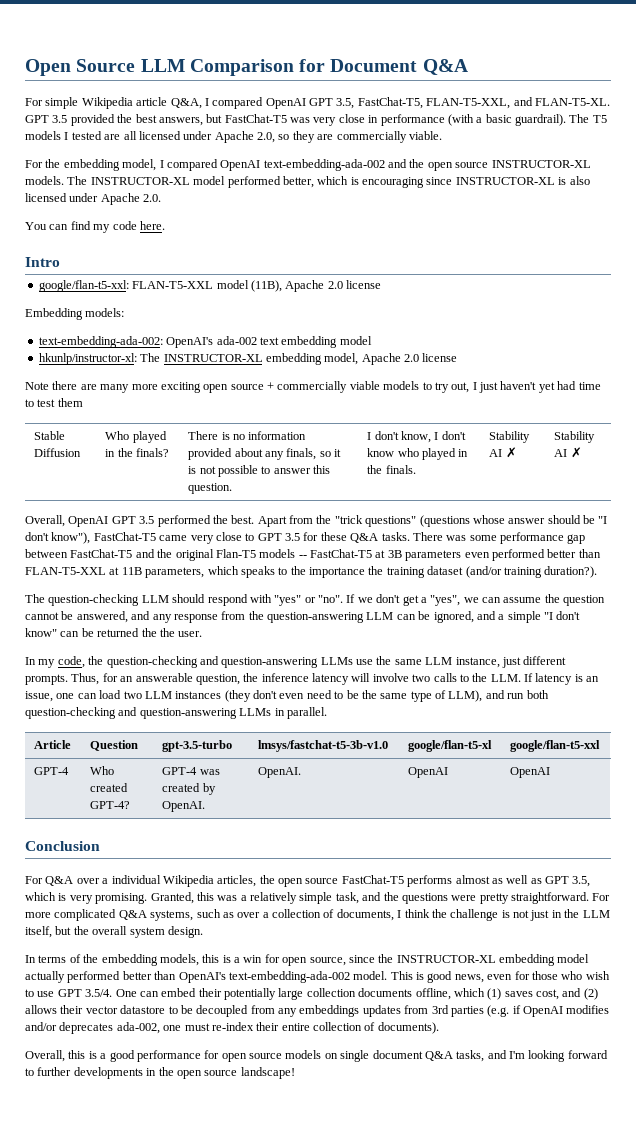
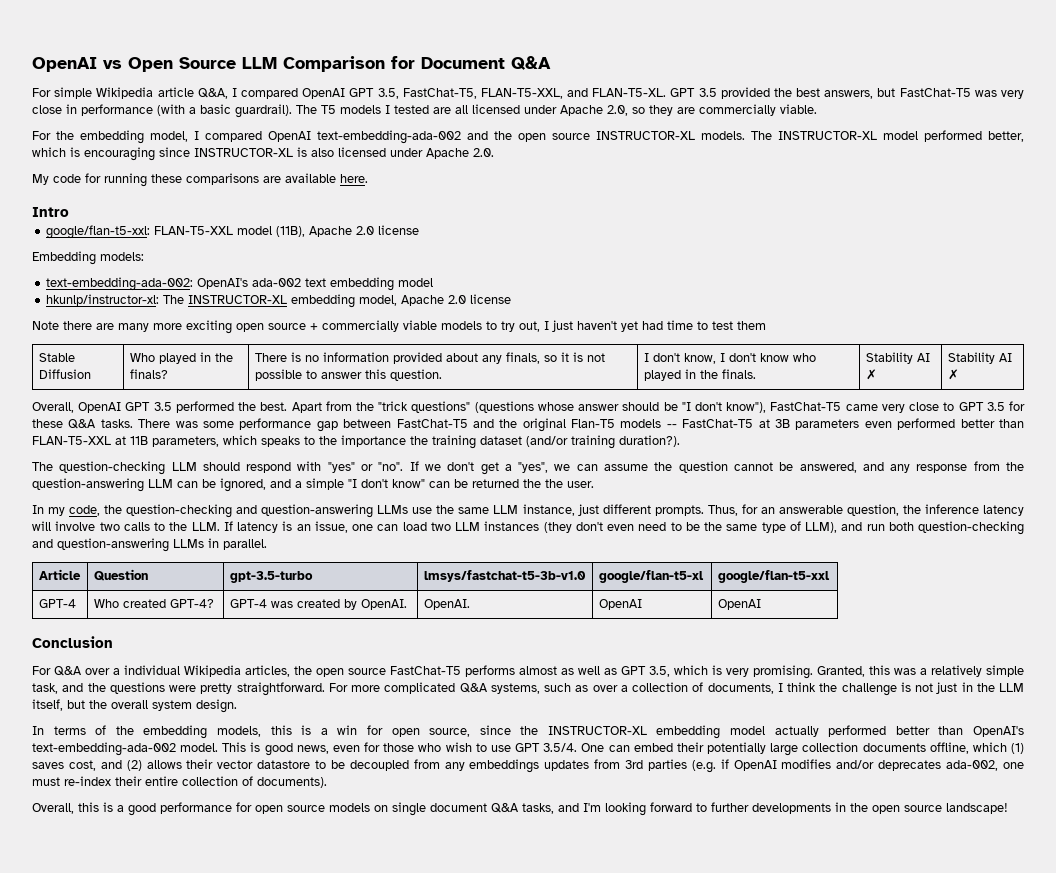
- Open Source LLM Comparison for Document Q&A
+ OpenAI vs Open Source LLM Comparison for Document Q&A
- You can find my code here.
+ My code for running these comparisons are available here.

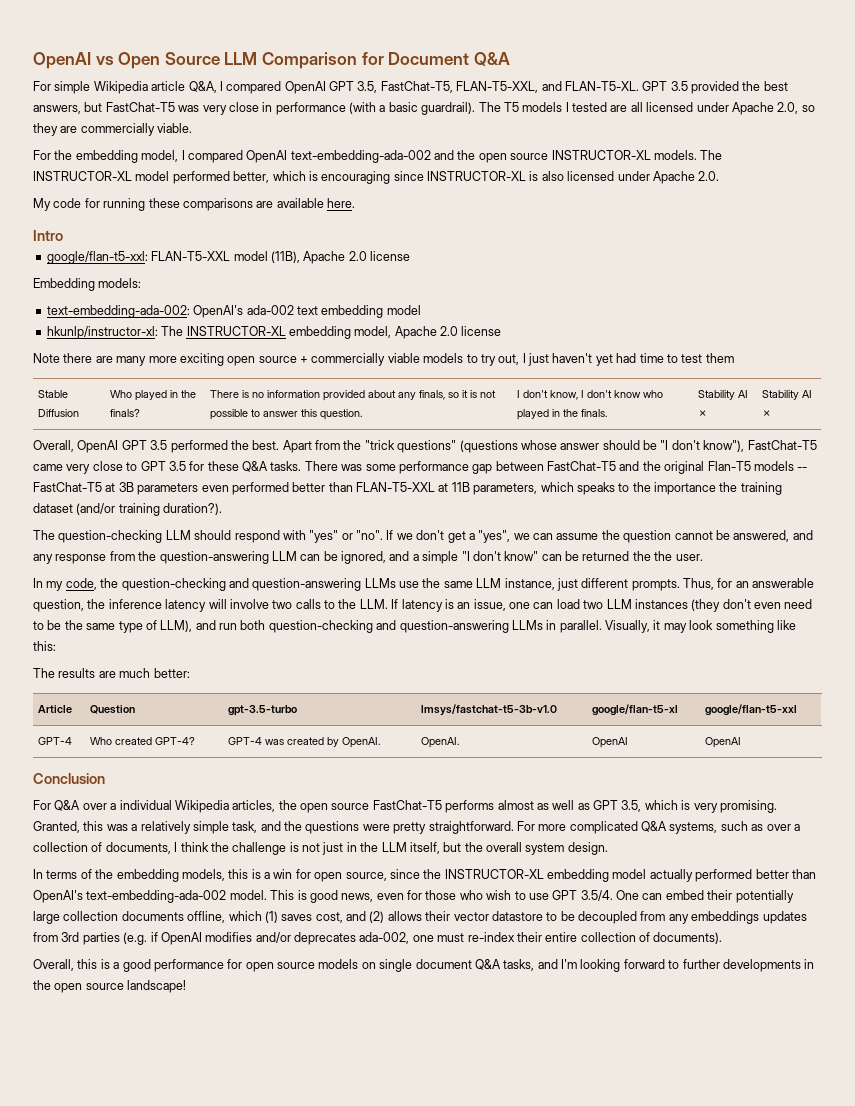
+ Visually, it may look something like this:
+ The results are much better:

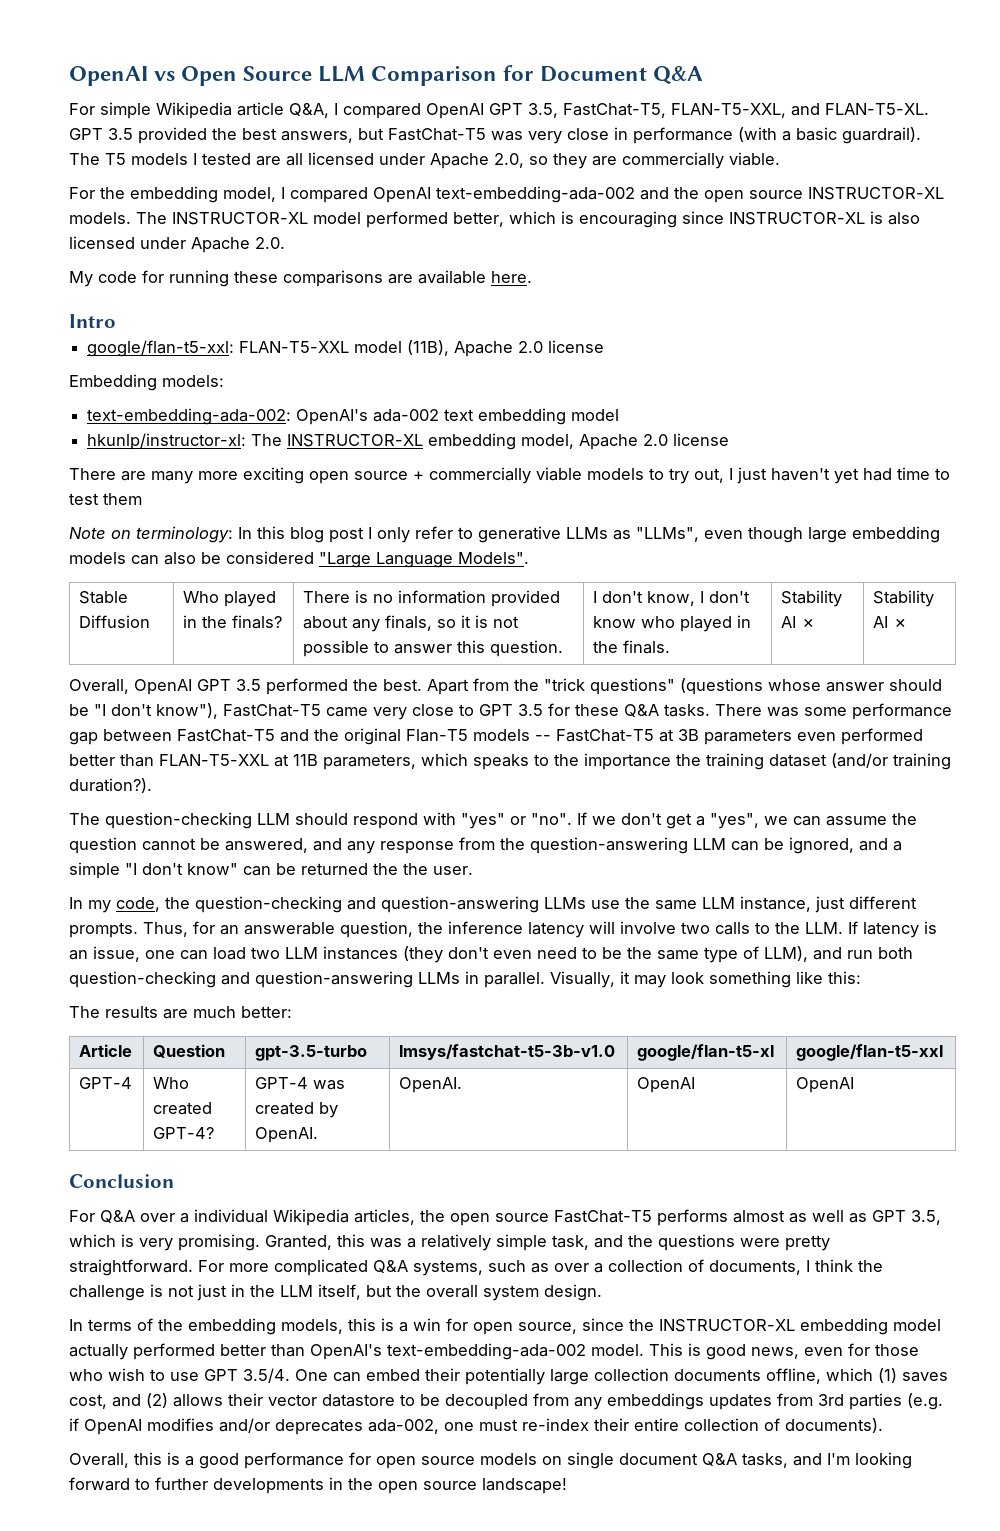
- Note there are many more exciting open source + commercially viable models to try out, I just haven't yet had time to test them
+ There are many more exciting open source + commercially viable models to try out, I just haven't yet had time to test them
+ Note on terminology: In this blog post I only refer to generative LLMs as "LLMs", even though large embedding models can also be considered "Large Language Models".

